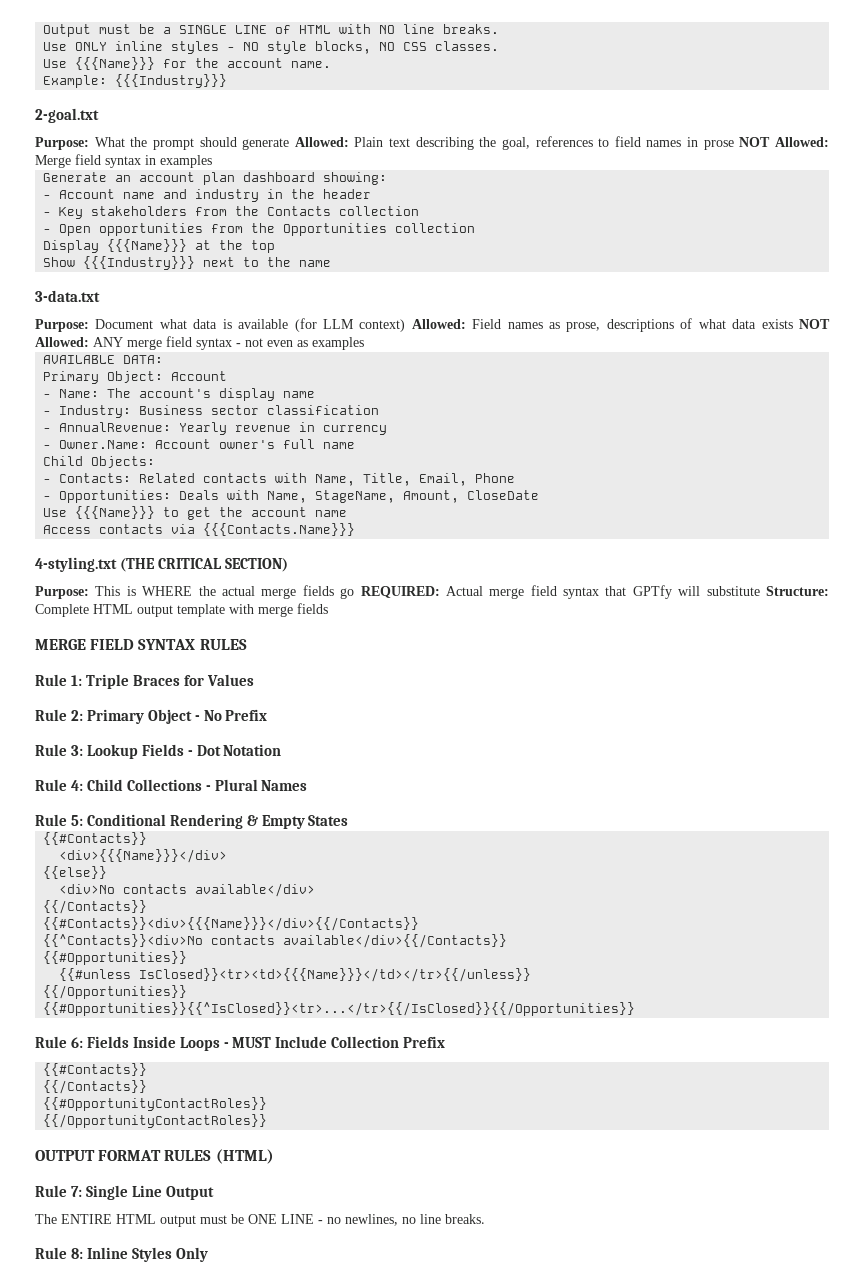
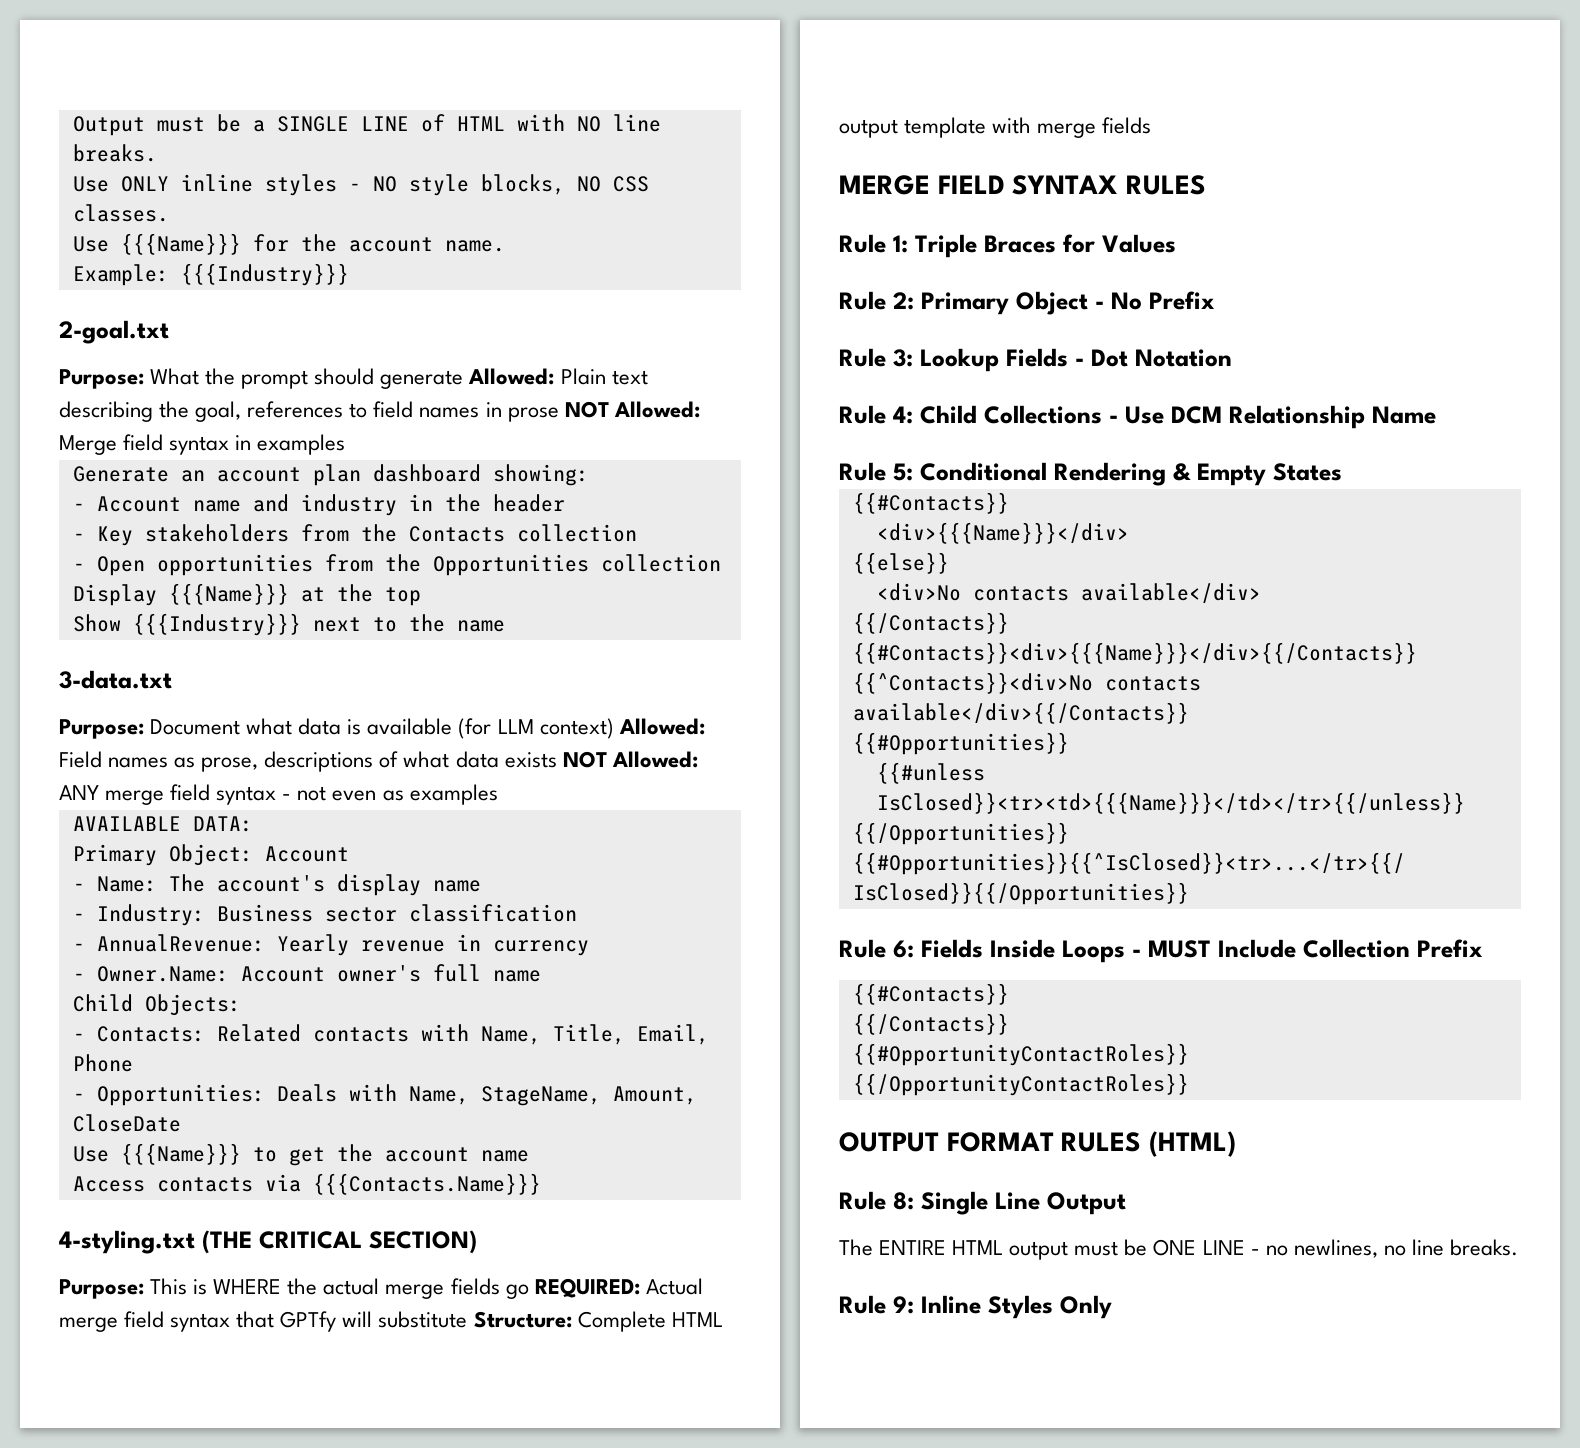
- Rule 4: Child Collections - Plural Names
+ Rule 4: Child Collections - Use DCM Relationship Name
- Rule 7: Single Line Output
+ Rule 8: Single Line Output
- Rule 8: Inline Styles Only
+ Rule 9: Inline Styles Only

